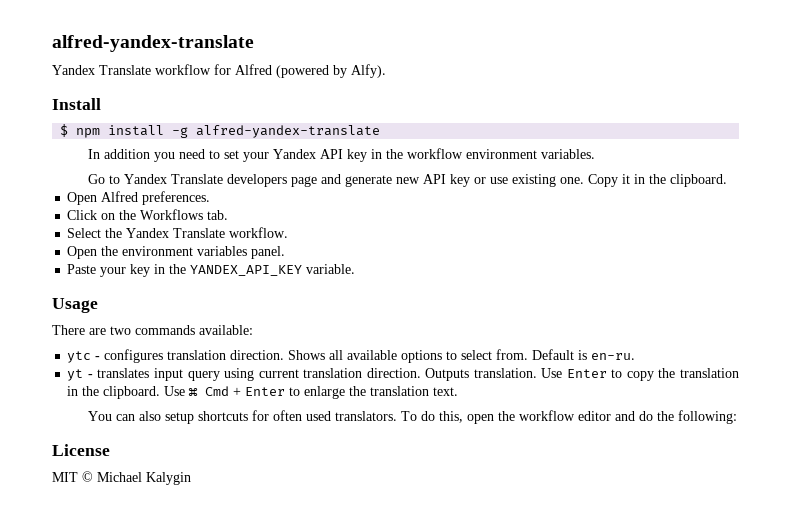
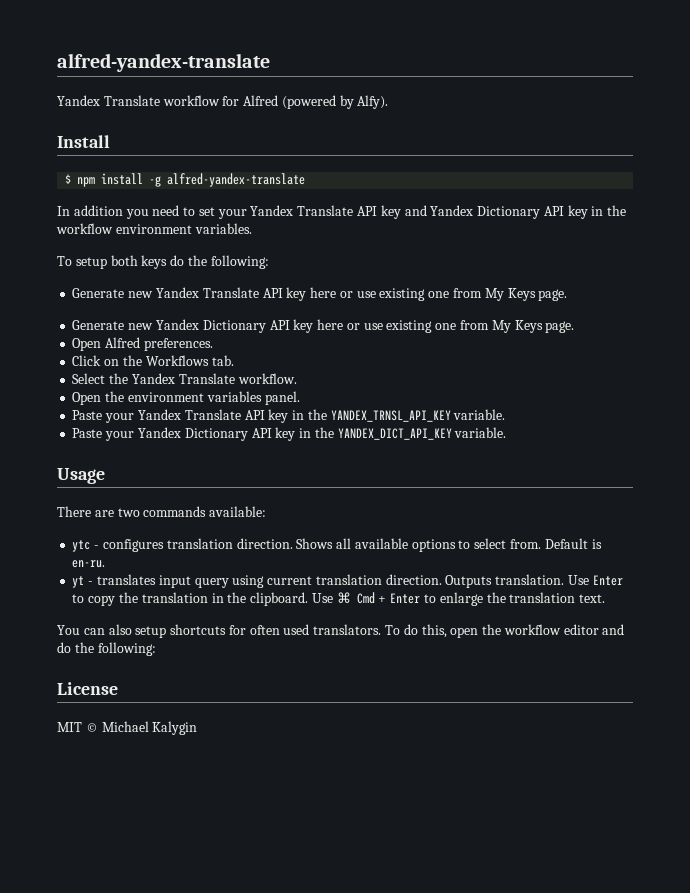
- In addition you need to set your Yandex API key in the workflow environment variables.
+ In addition you need to set your Yandex Translate API key and Yandex Dictionary API key in the workflow environment variables.
- Go to Yandex Translate developers page and generate new API key or use existing one. Copy it in the clipboard.
+ To setup both keys do the following:
+ Generate new Yandex Translate API key here or use existing one from My Keys page.
+ Generate new Yandex Dictionary API key here or use existing one from My Keys page.
- Paste your key in the YANDEX_API_KEY variable.
+ Paste your Yandex Translate API key in the YANDEX_TRNSL_API_KEY variable.
+ Paste your Yandex Dictionary API key in the YANDEX_DICT_API_KEY variable.

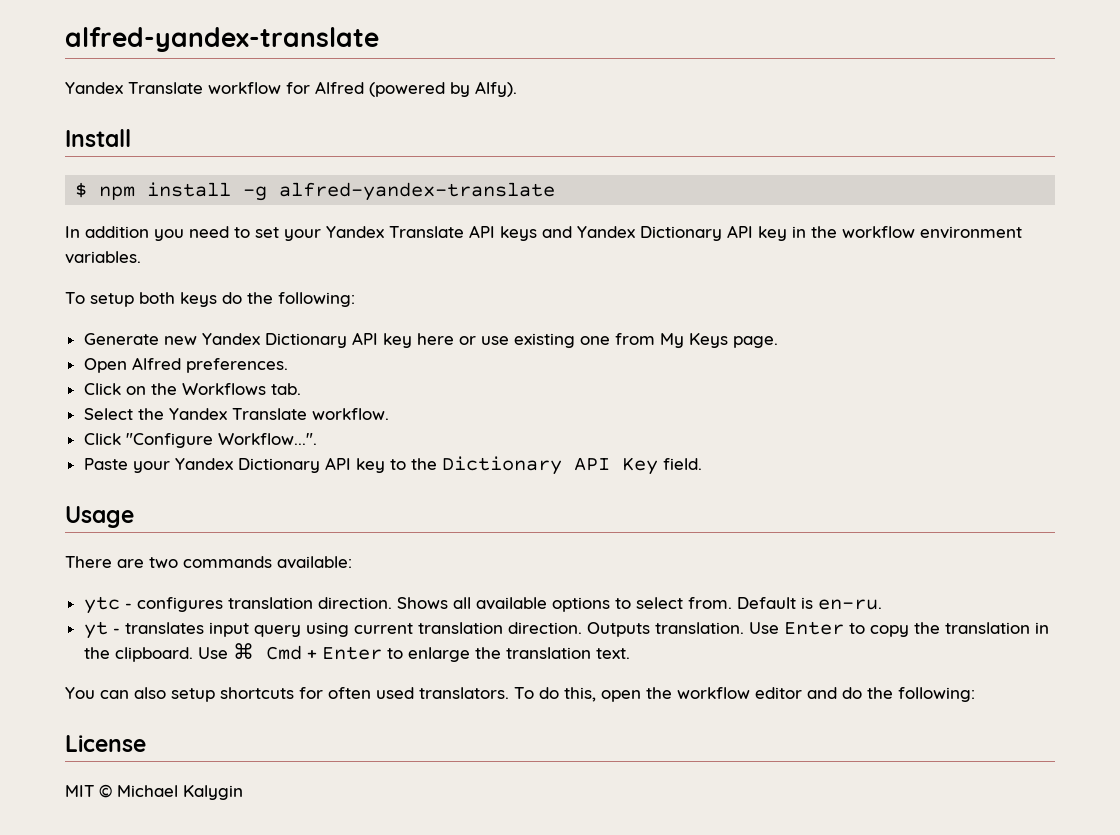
- In addition you need to set your Yandex Translate API key and Yandex Dictionary API key in the workflow environment variables.
+ In addition you need to set your Yandex Translate API keys and Yandex Dictionary API key in the workflow environment variables.
- Generate new Yandex Translate API key here or use existing one from My Keys page.
- Open the environment variables panel.
- Paste your Yandex Translate API key in the YANDEX_TRNSL_API_KEY variable.
+ Click "Configure Workflow...".
- Paste your Yandex Dictionary API key in the YANDEX_DICT_API_KEY variable.
+ Paste your Yandex Dictionary API key to the Dictionary API Key field.

